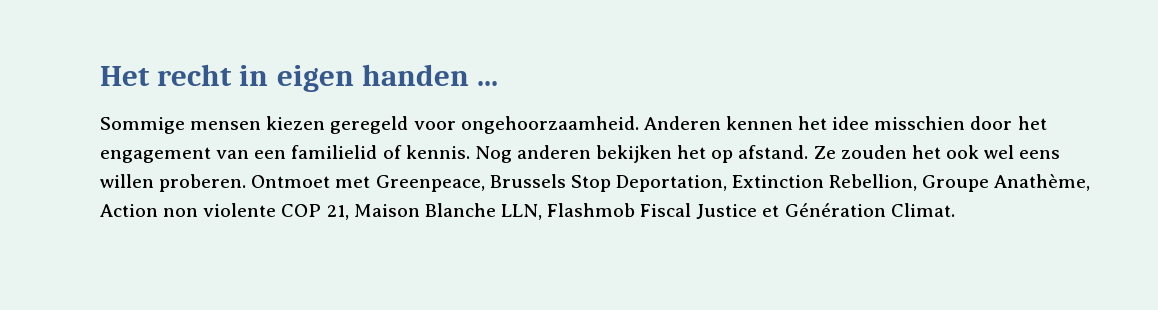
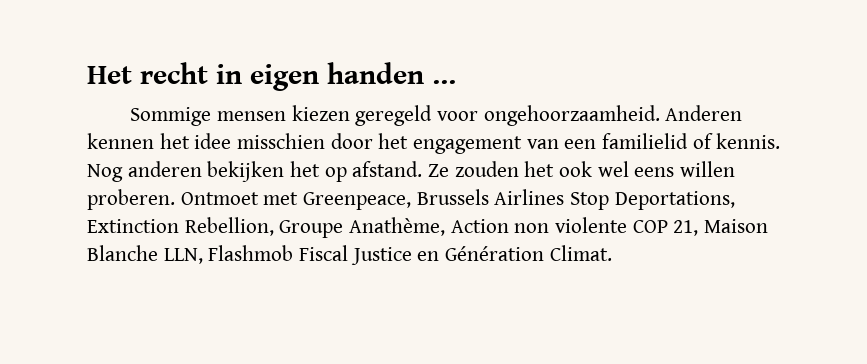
- Ontmoet met Greenpeace, Brussels Stop Deportation, Extinction Rebellion, Groupe Anathème, Action non violente COP 21, Maison Blanche LLN, Flashmob Fiscal Justice et Génération Climat.
+ Ontmoet met Greenpeace, Brussels Airlines Stop Deportations, Extinction Rebellion, Groupe Anathème, Action non violente COP 21, Maison Blanche LLN, Flashmob Fiscal Justice en Génération Climat.

